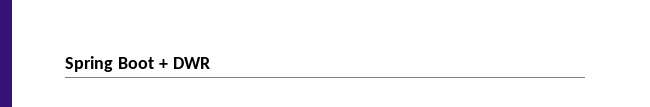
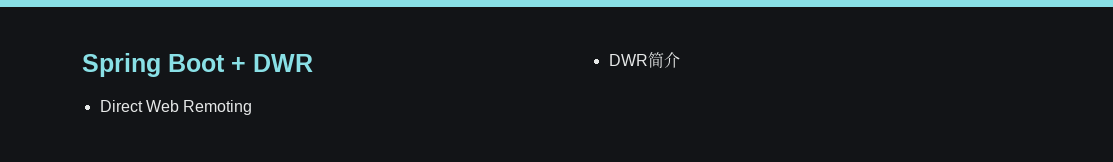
+ Direct Web Remoting
+ DWR简介

